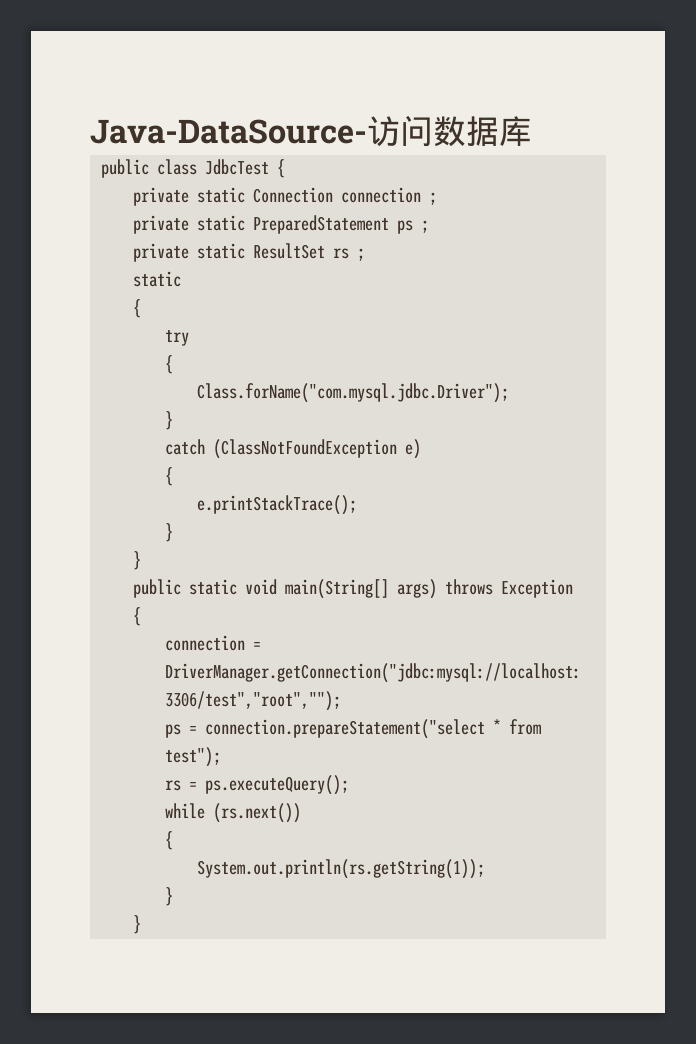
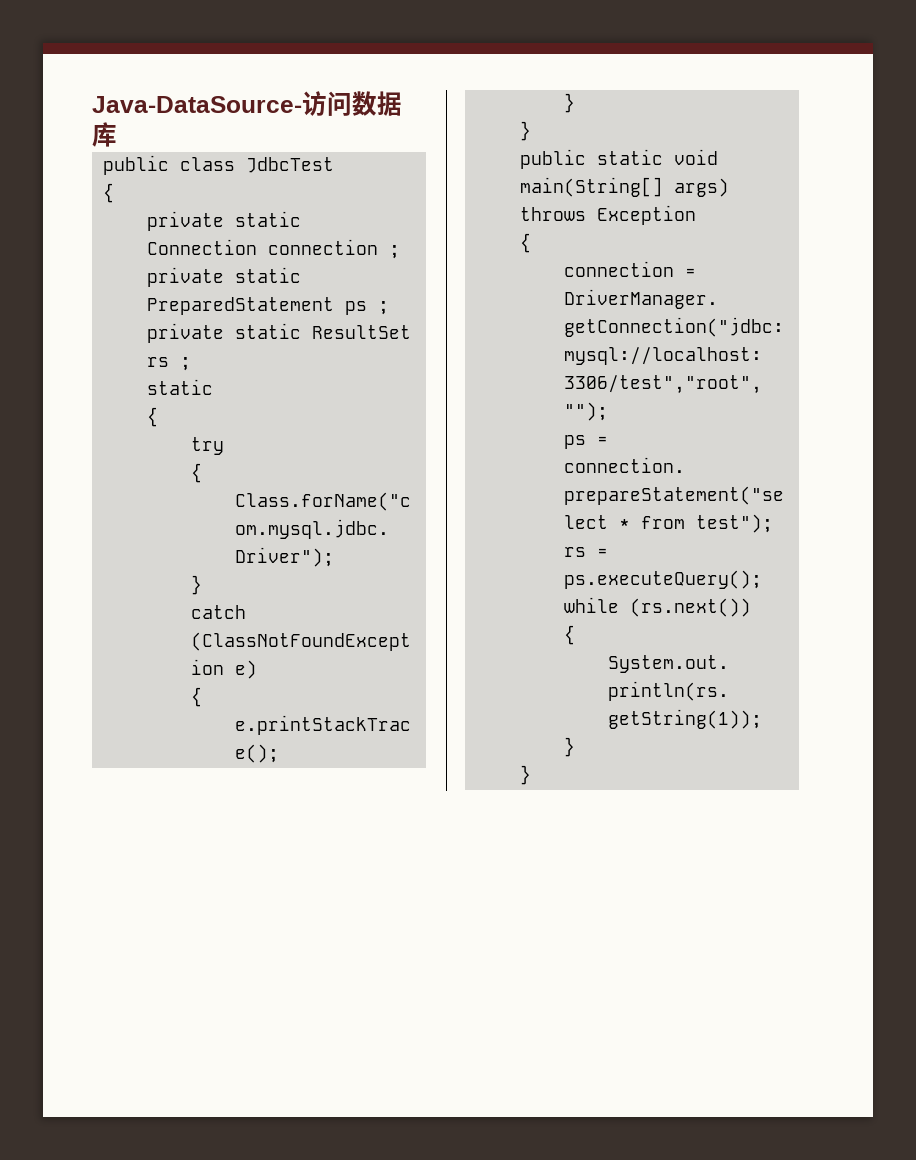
- public class JdbcTest {
+ public class JdbcTest
+ {

